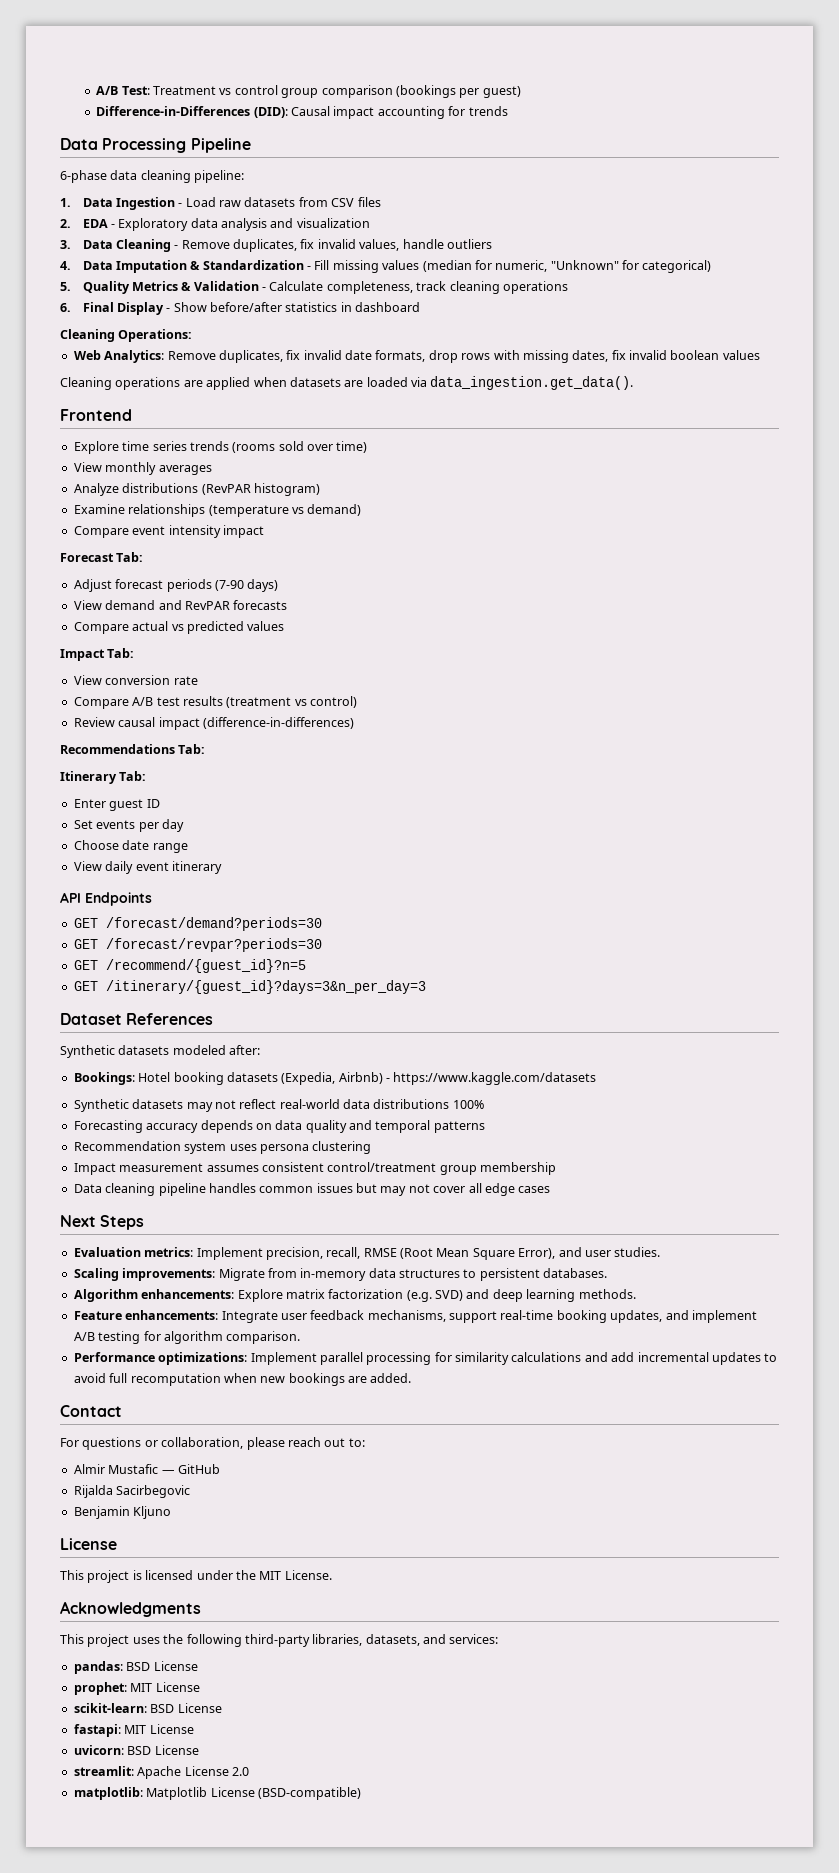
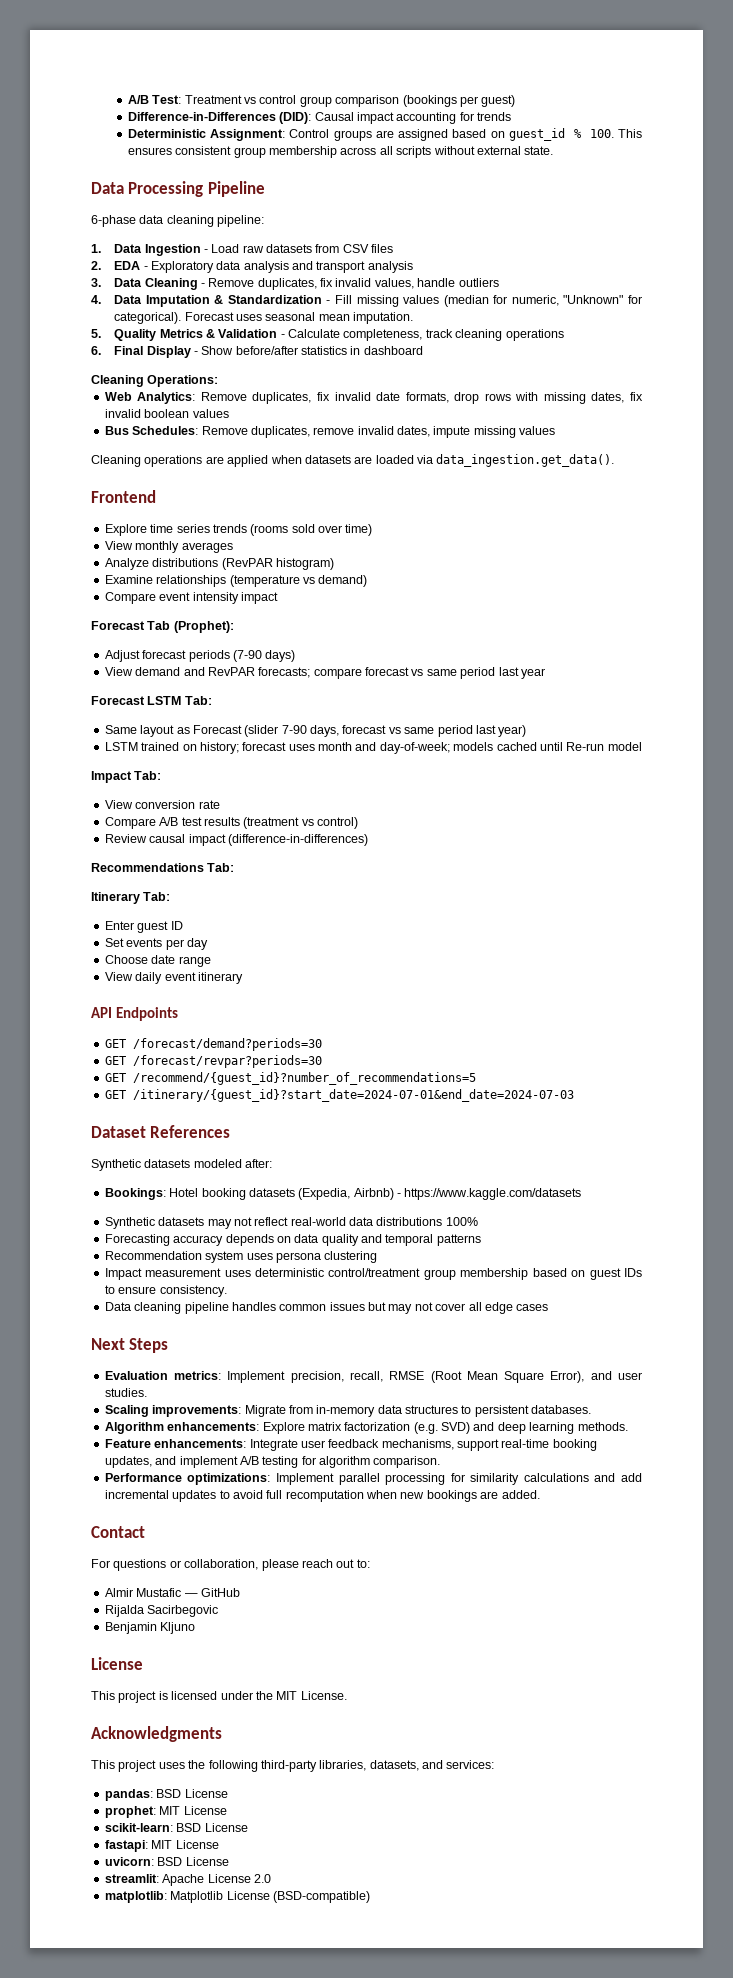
+ Deterministic Assignment: Control groups are assigned based on guest_id % 100. This ensures consistent group membership across all scripts without external state.
- 2. EDA - Exploratory data analysis and visualization
+ 2. EDA - Exploratory data analysis and transport analysis
- 4. Data Imputation & Standardization - Fill missing values (median for numeric, "Unknown" for categorical)
+ 4. Data Imputation & Standardization - Fill missing values (median for numeric, "Unknown" for categorical). Forecast uses seasonal mean imputation.
+ Bus Schedules: Remove duplicates, remove invalid dates, impute missing values
- Forecast Tab:
+ Forecast Tab (Prophet):
- View demand and RevPAR forecasts
- Compare actual vs predicted values
+ View demand and RevPAR forecasts; compare forecast vs same period last year
+ Forecast LSTM Tab:
+ Same layout as Forecast (slider 7-90 days, forecast vs same period last year)
+ LSTM trained on history; forecast uses month and day-of-week; models cached until Re-run model
- GET /recommend/{guest_id}?n=5
- GET /itinerary/{guest_id}?days=3&n_per_day=3
+ GET /recommend/{guest_id}?number_of_recommendations=5
+ GET /itinerary/{guest_id}?start_date=2024-07-01&end_date=2024-07-03
- Impact measurement assumes consistent control/treatment group membership
+ Impact measurement uses deterministic control/treatment group membership based on guest IDs to ensure consistency.

